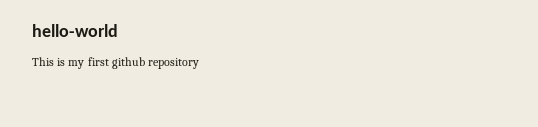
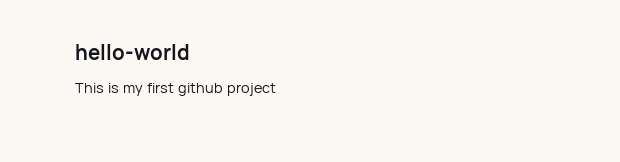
- This is my first github repository
+ This is my first github project

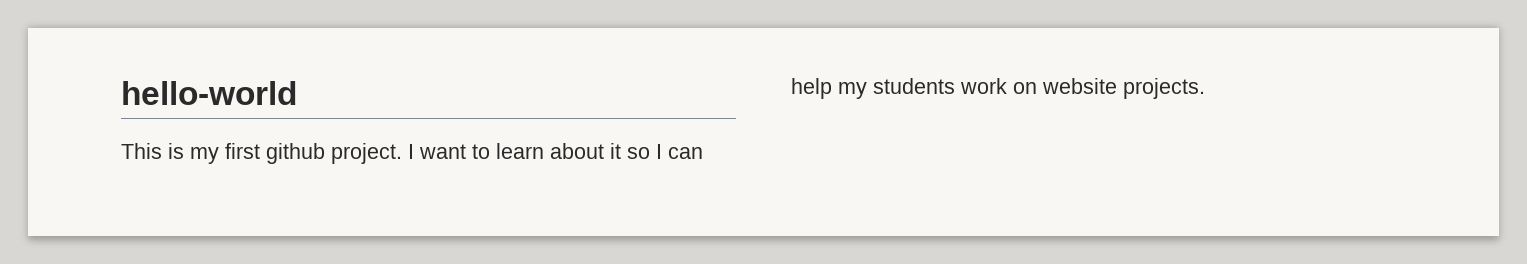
- This is my first github project
+ This is my first github project. I want to learn about it so I can help my students work on website projects.

